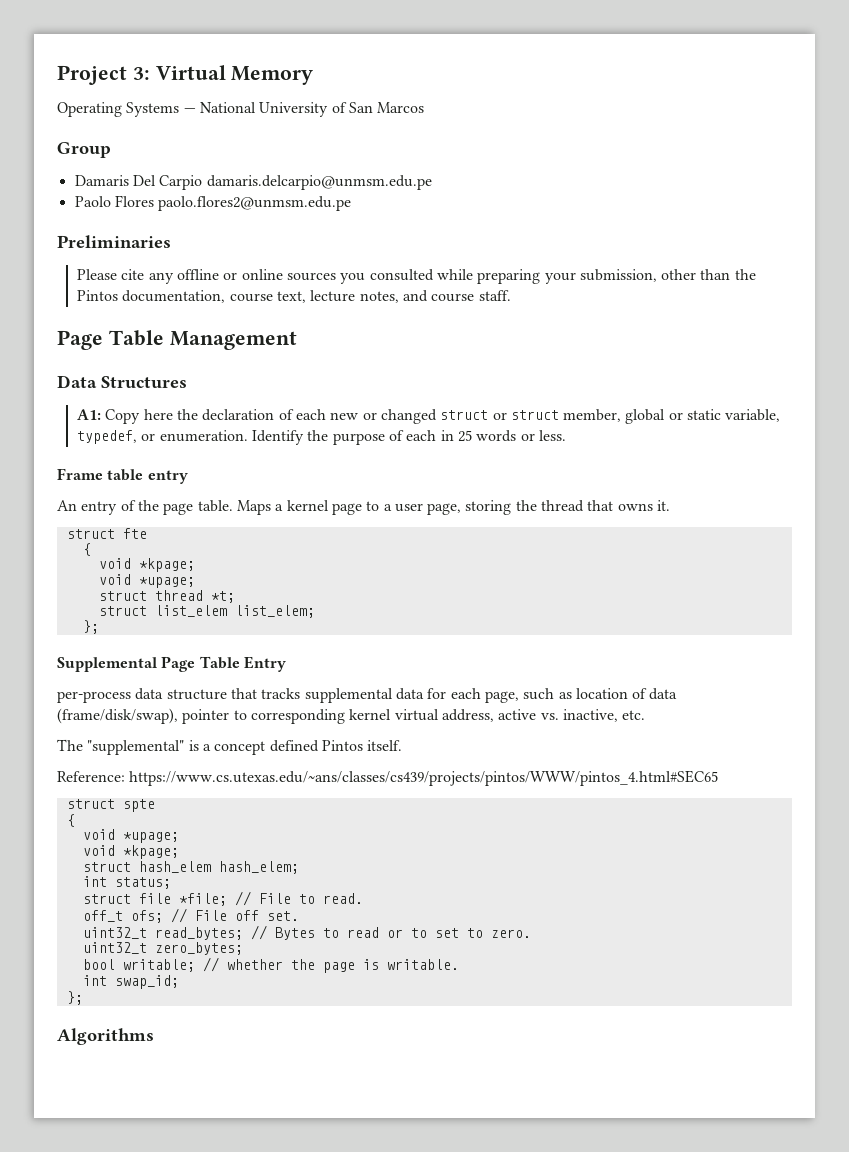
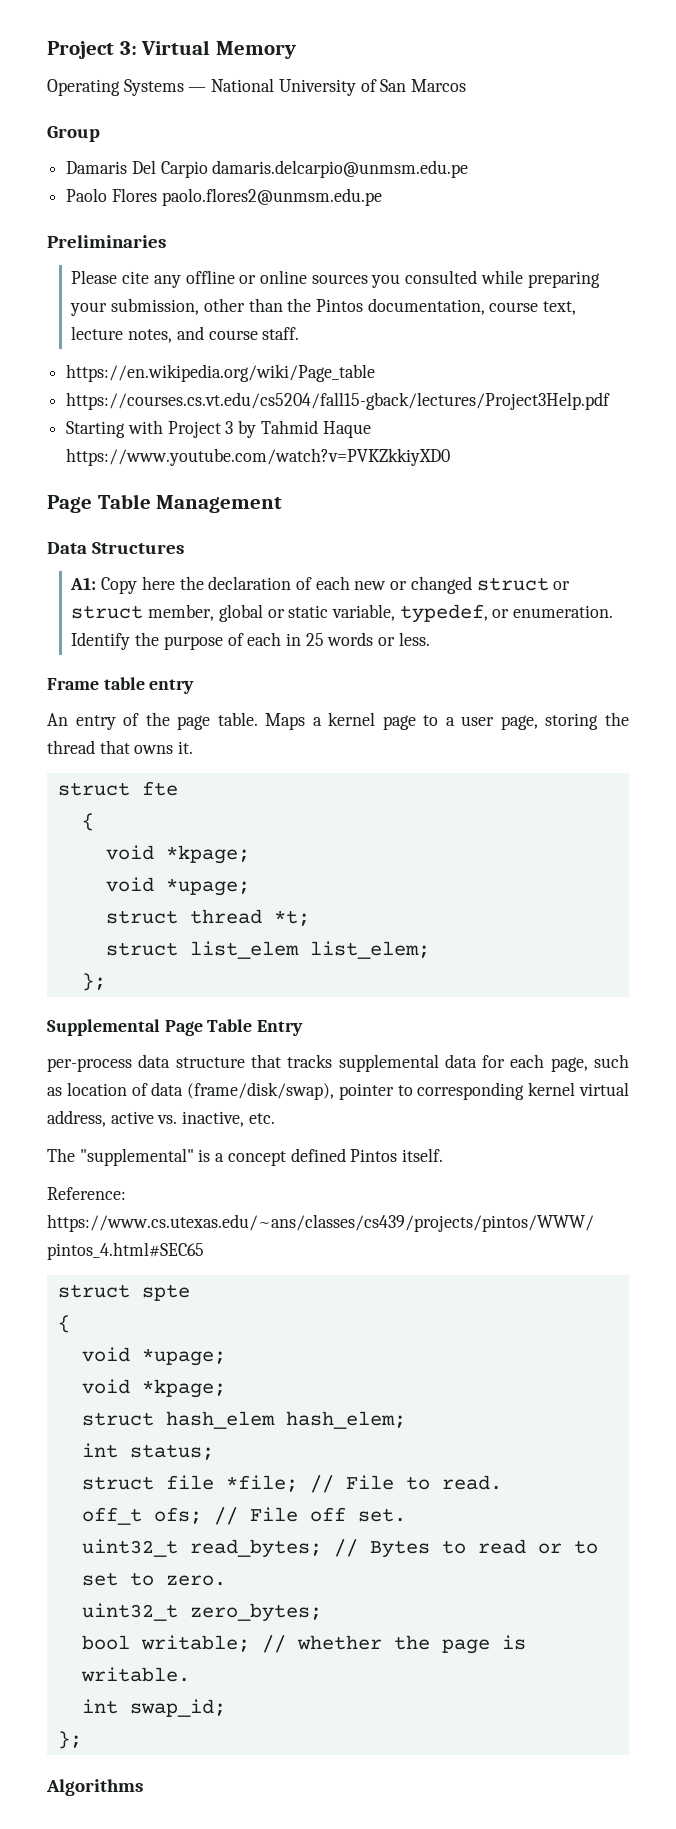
+ https://en.wikipedia.org/wiki/Page_table
+ https://courses.cs.vt.edu/cs5204/fall15-gback/lectures/Project3Help.pdf
+ Starting with Project 3 by Tahmid Haque https://www.youtube.com/watch?v=PVKZkkiyXD0

